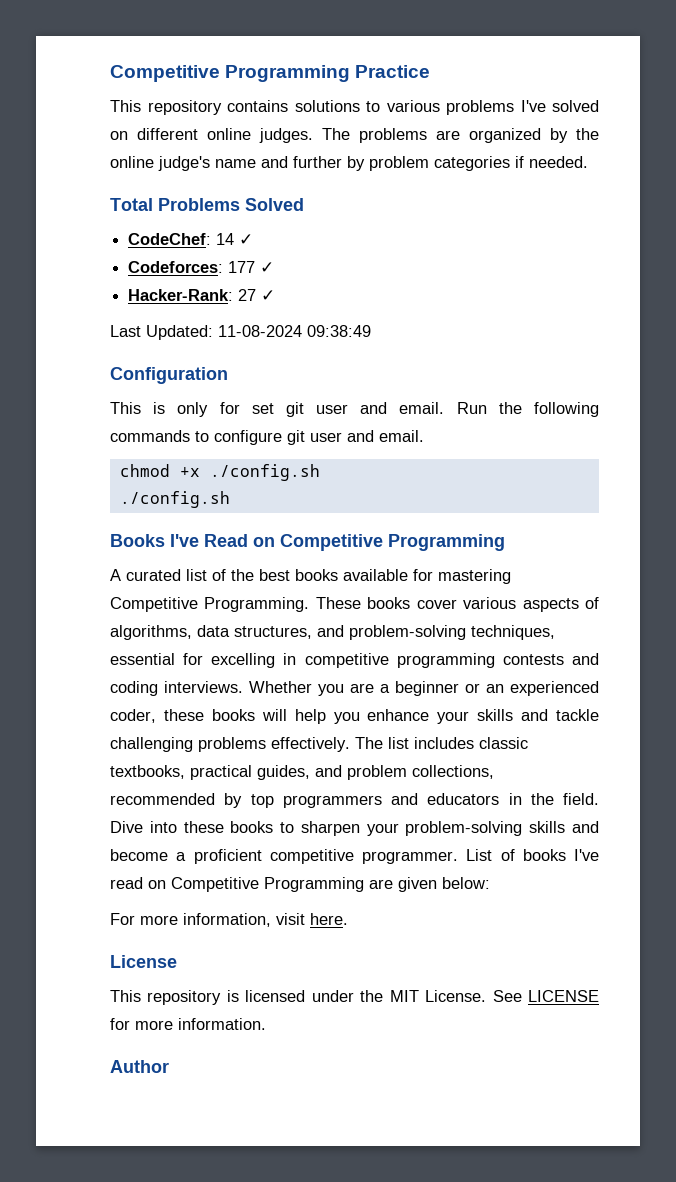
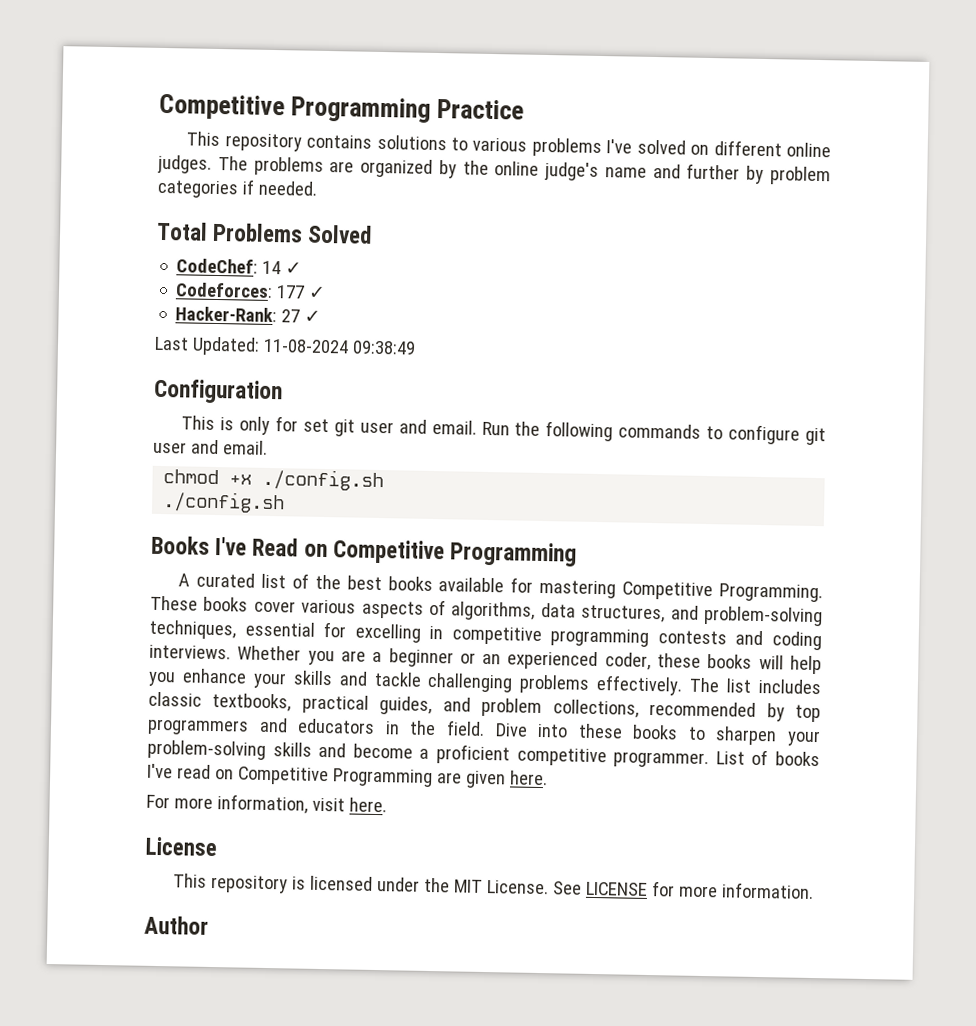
- List of books I've read on Competitive Programming are given below:
+ List of books I've read on Competitive Programming are given here.

